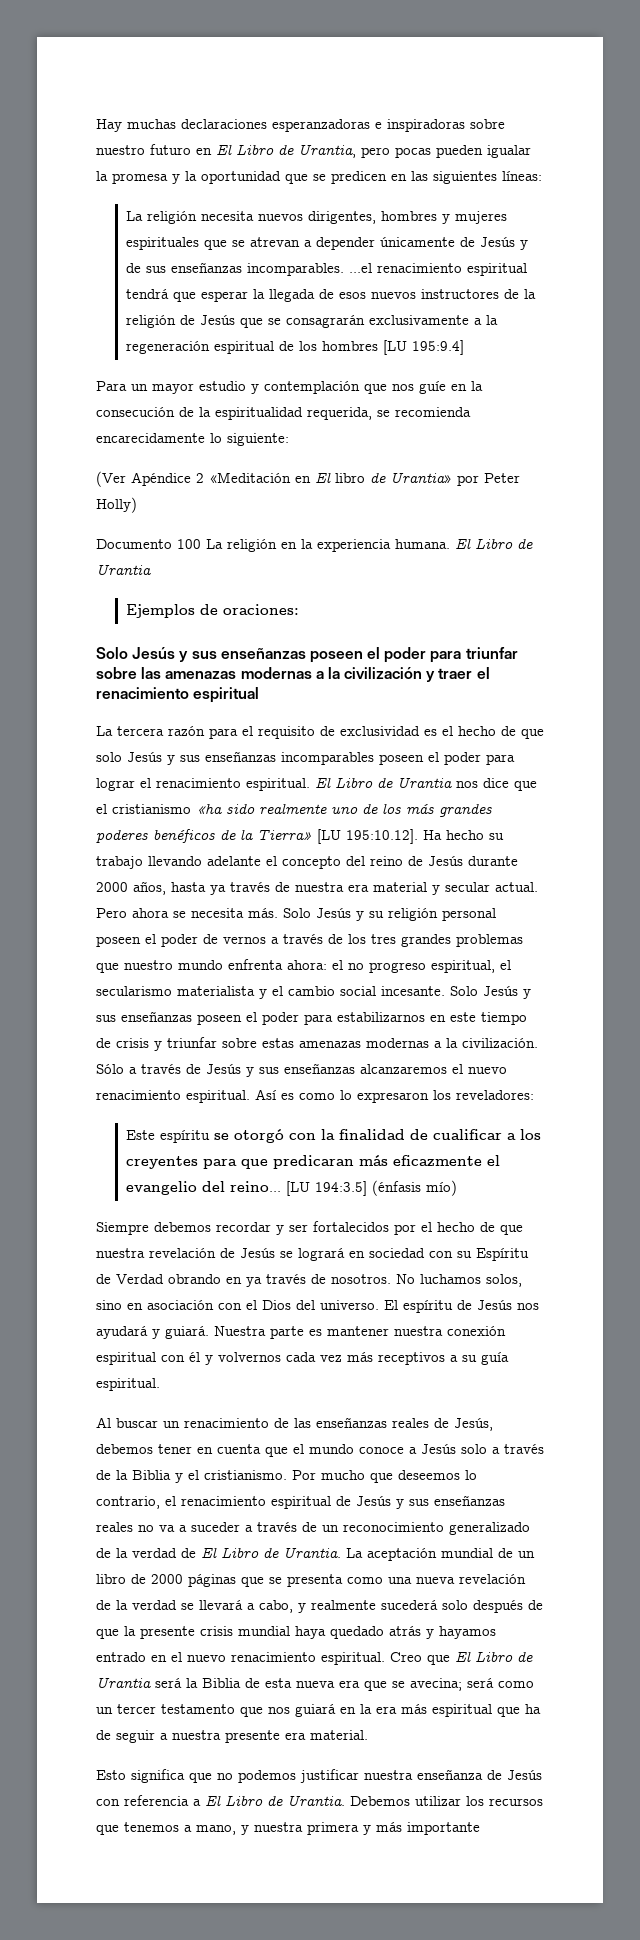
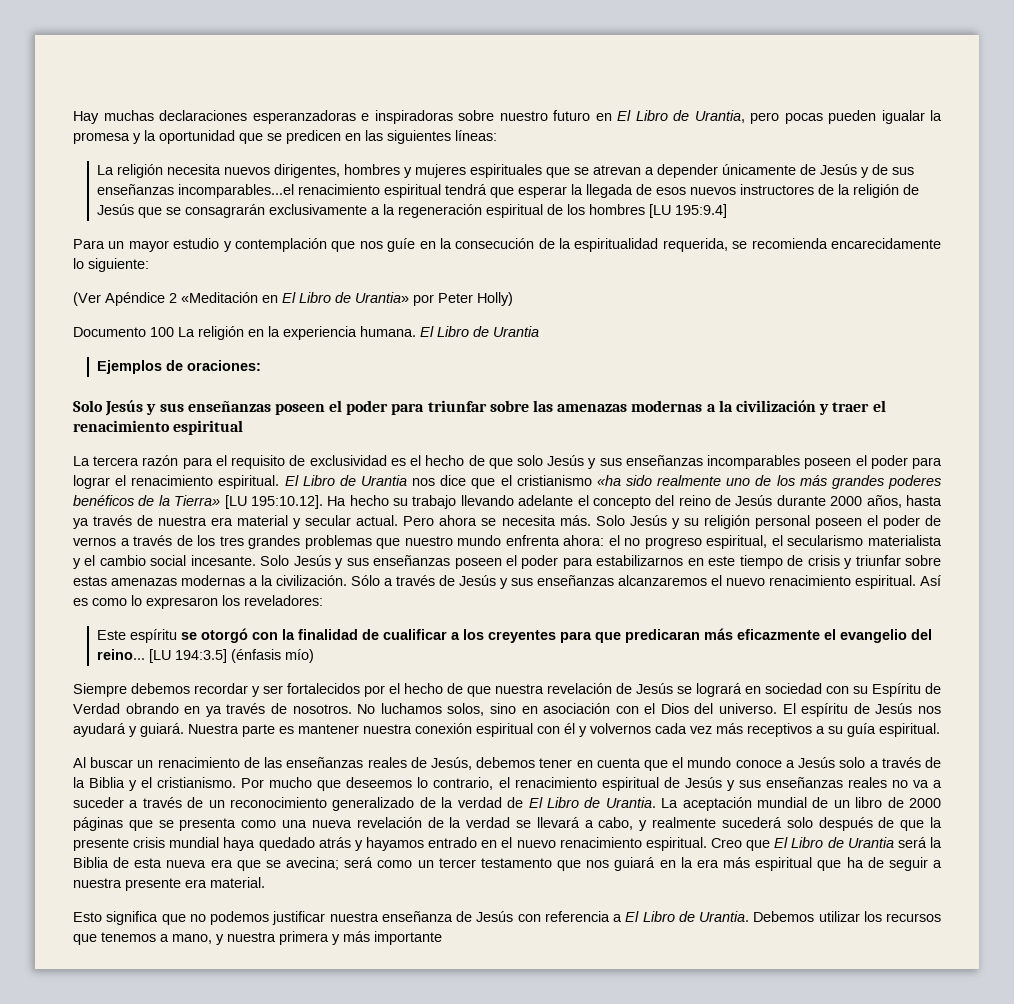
- La religión necesita nuevos dirigentes, hombres y mujeres espirituales que se atrevan a depender únicamente de Jesús y de sus enseñanzas incomparables. ...el renacimiento espiritual tendrá que esperar la llegada de esos nuevos instructores de la religión de Jesús que se consagrarán exclusivamente a la regeneración espiritual de los hombres [LU 195:9.4]
+ La religión necesita nuevos dirigentes, hombres y mujeres espirituales que se atrevan a depender únicamente de Jesús y de sus enseñanzas incomparables...el renacimiento espiritual tendrá que esperar la llegada de esos nuevos instructores de la religión de Jesús que se consagrarán exclusivamente a la regeneración espiritual de los hombres [LU 195:9.4]
- (Ver Apéndice 2 «Meditación en El libro de Urantia» por Peter Holly)
+ (Ver Apéndice 2 «Meditación en El Libro de Urantia» por Peter Holly)

